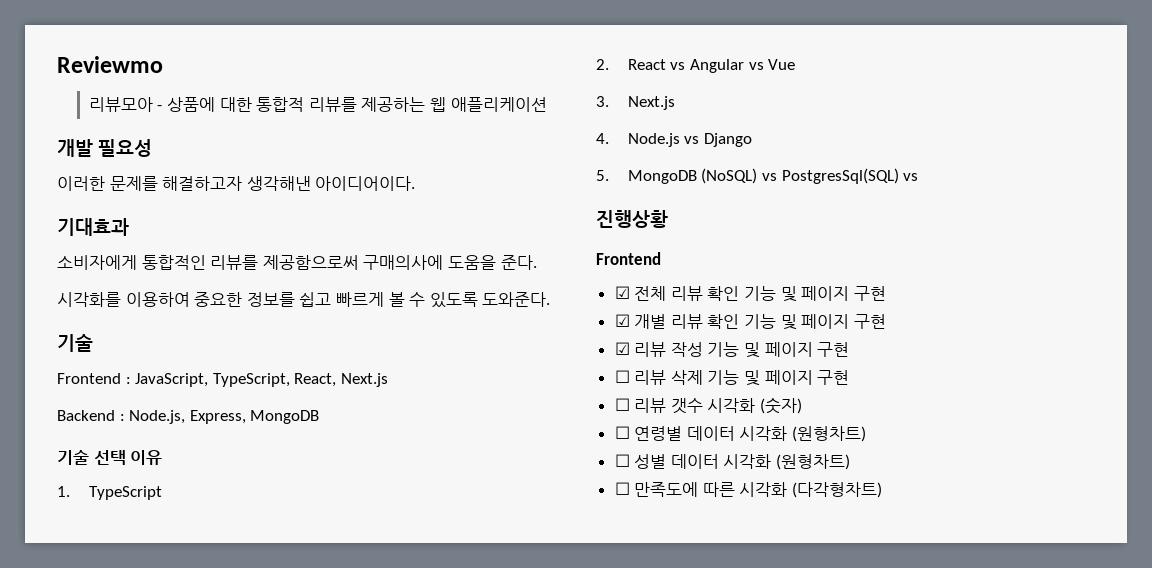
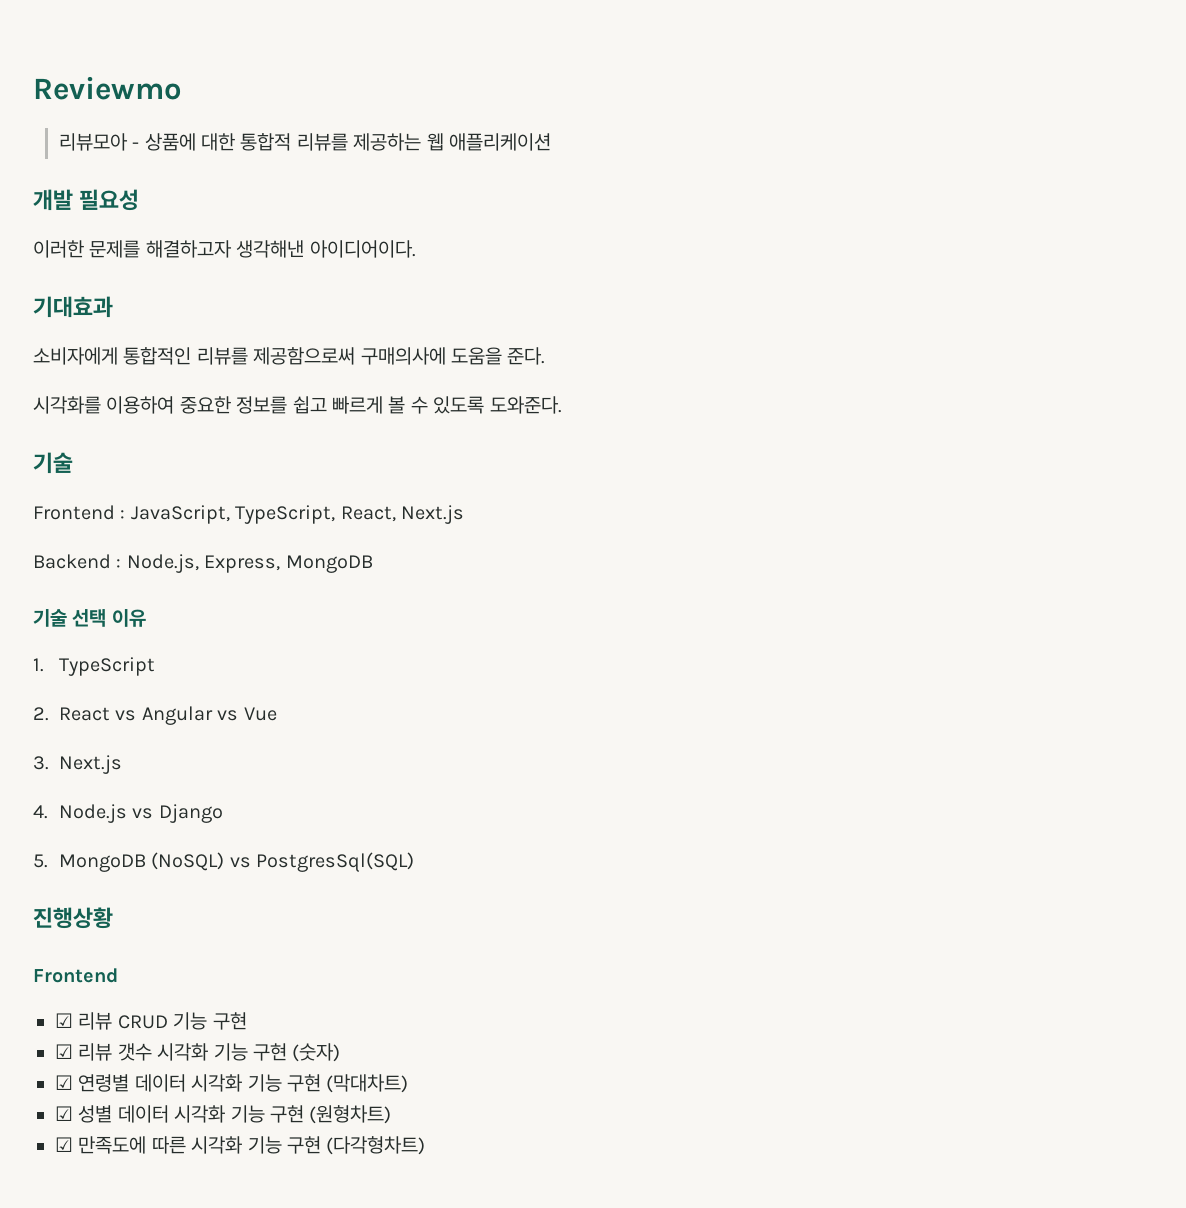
- 5. MongoDB (NoSQL) vs PostgresSql(SQL) vs
+ 5. MongoDB (NoSQL) vs PostgresSql(SQL)
- ☑ 전체 리뷰 확인 기능 및 페이지 구현
- ☑ 개별 리뷰 확인 기능 및 페이지 구현
- ☑ 리뷰 작성 기능 및 페이지 구현
- ☐ 리뷰 삭제 기능 및 페이지 구현
- ☐ 리뷰 갯수 시각화 (숫자)
+ ☑ 리뷰 CRUD 기능 구현
+ ☑ 리뷰 갯수 시각화 기능 구현 (숫자)
- ☐ 연령별 데이터 시각화 (원형차트)
- ☐ 성별 데이터 시각화 (원형차트)
- ☐ 만족도에 따른 시각화 (다각형차트)
+ ☑ 연령별 데이터 시각화 기능 구현 (막대차트)
+ ☑ 성별 데이터 시각화 기능 구현 (원형차트)
+ ☑ 만족도에 따른 시각화 기능 구현 (다각형차트)

